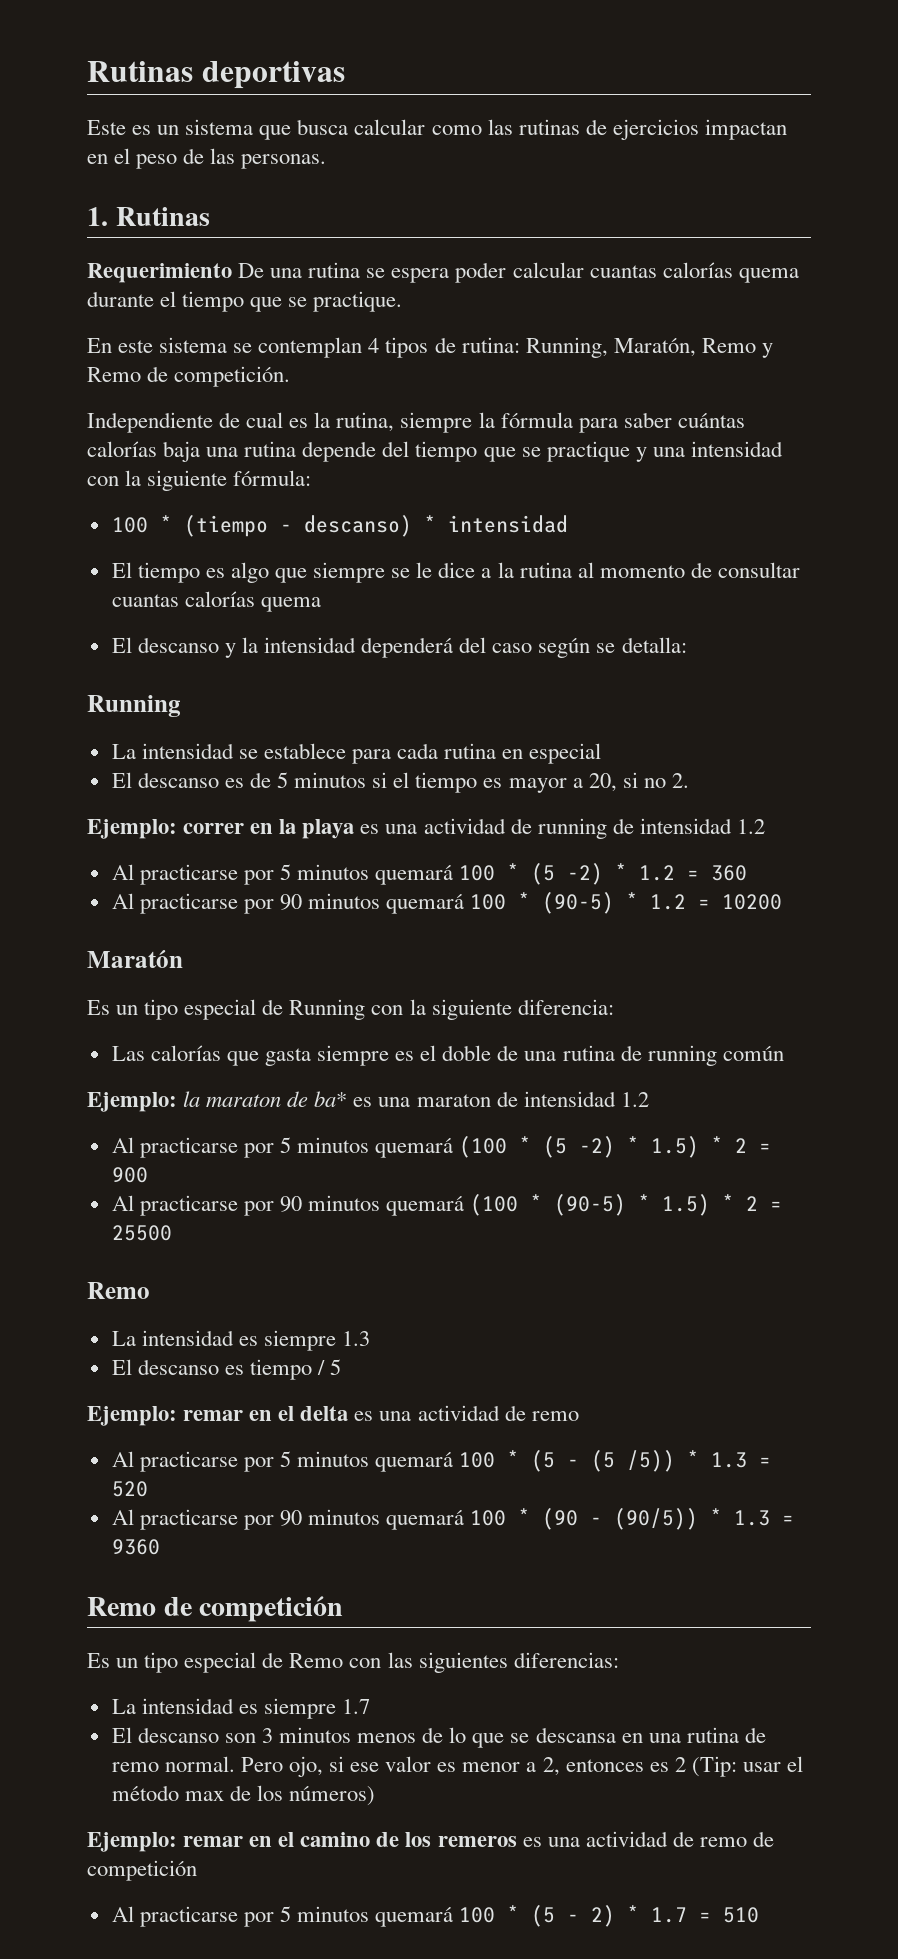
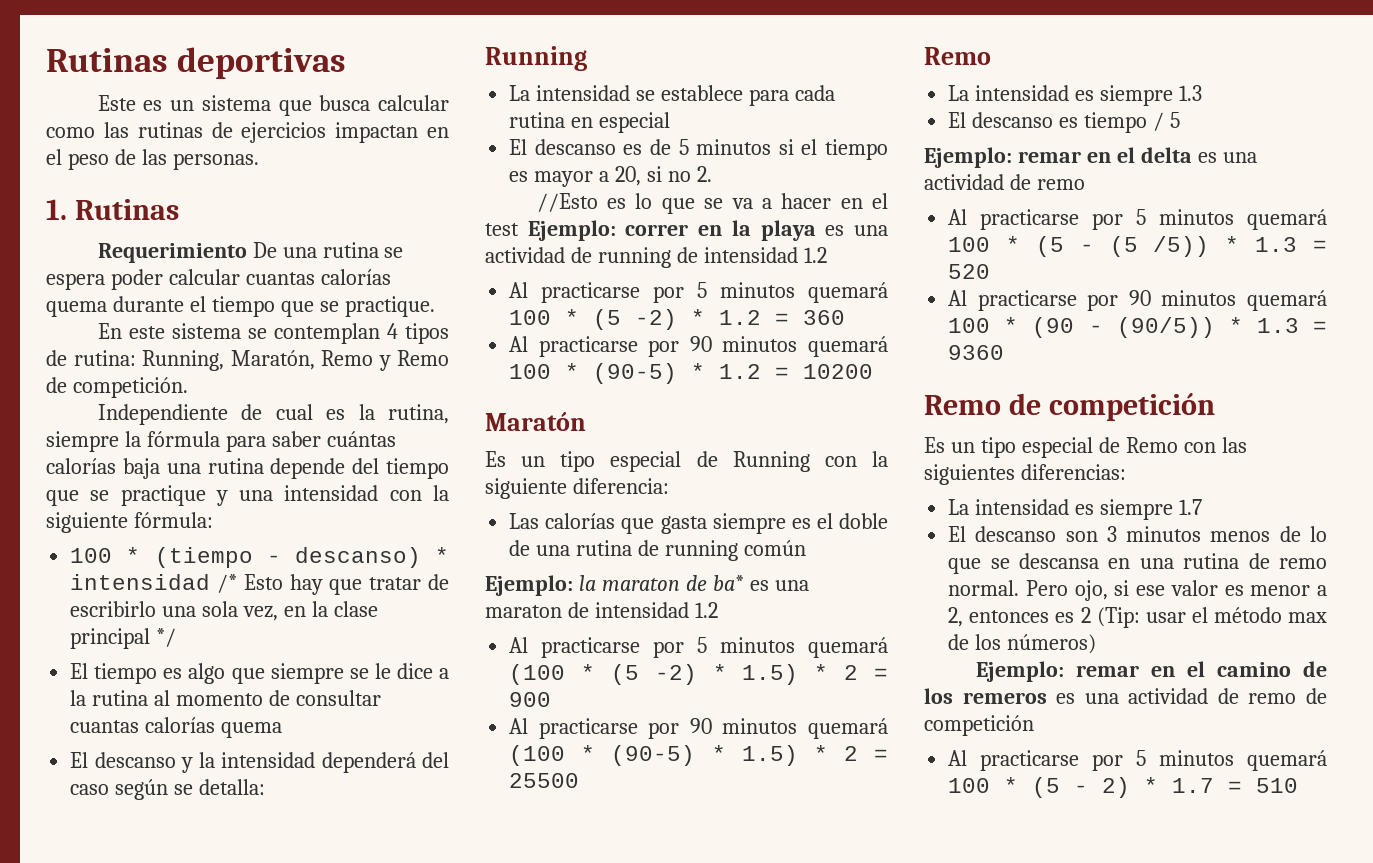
- 100 * (tiempo - descanso) * intensidad
+ 100 * (tiempo - descanso) * intensidad /* Esto hay que tratar de escribirlo una sola vez, en la clase principal */
- Ejemplo: correr en la playa es una actividad de running de intensidad 1.2
+ //Esto es lo que se va a hacer en el test Ejemplo: correr en la playa es una actividad de running de intensidad 1.2

